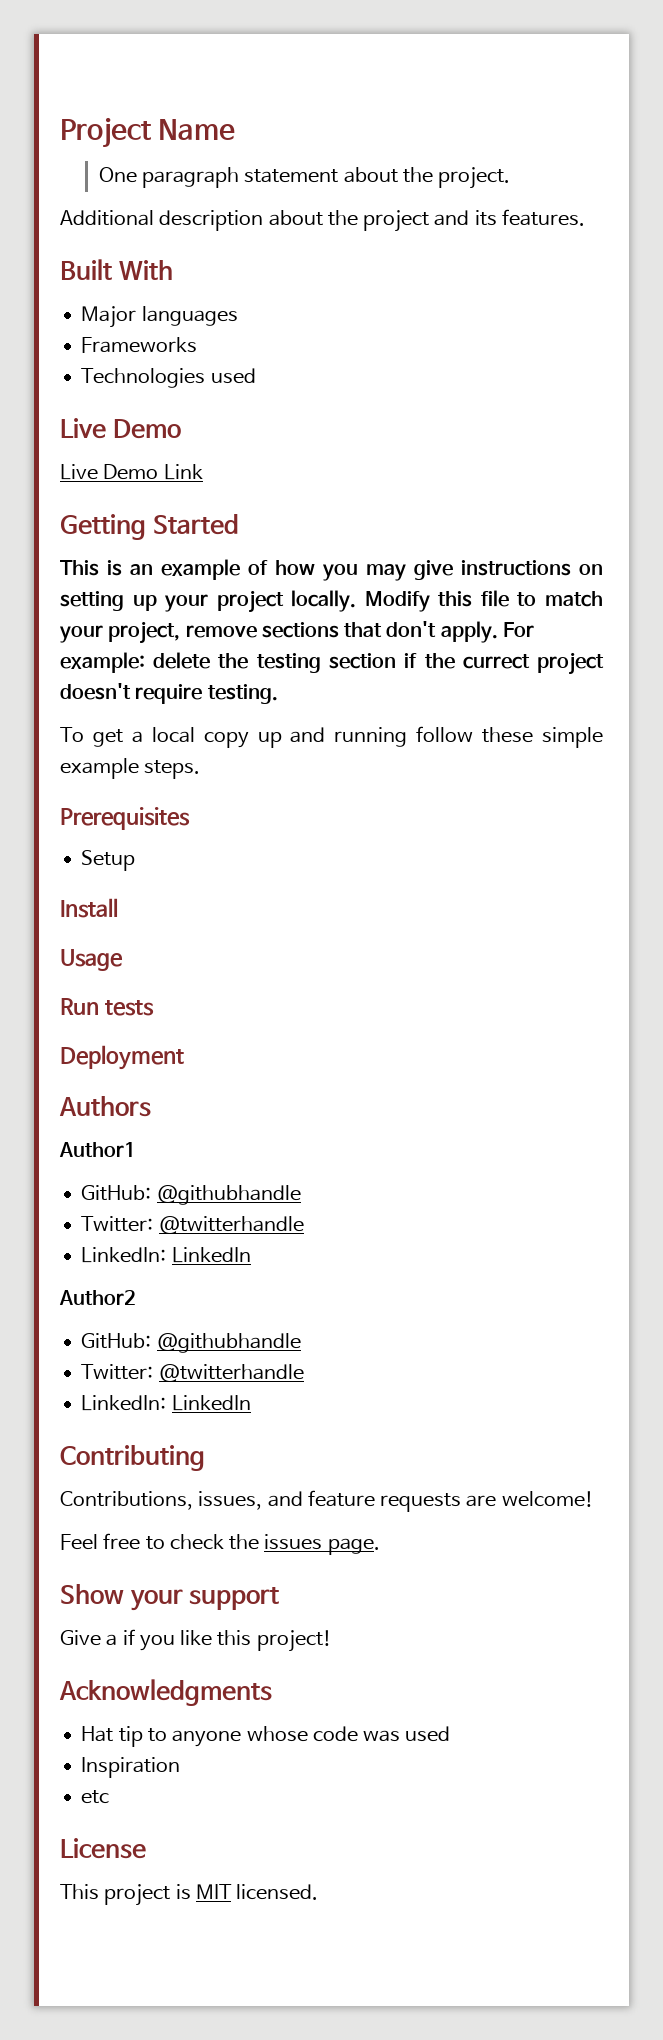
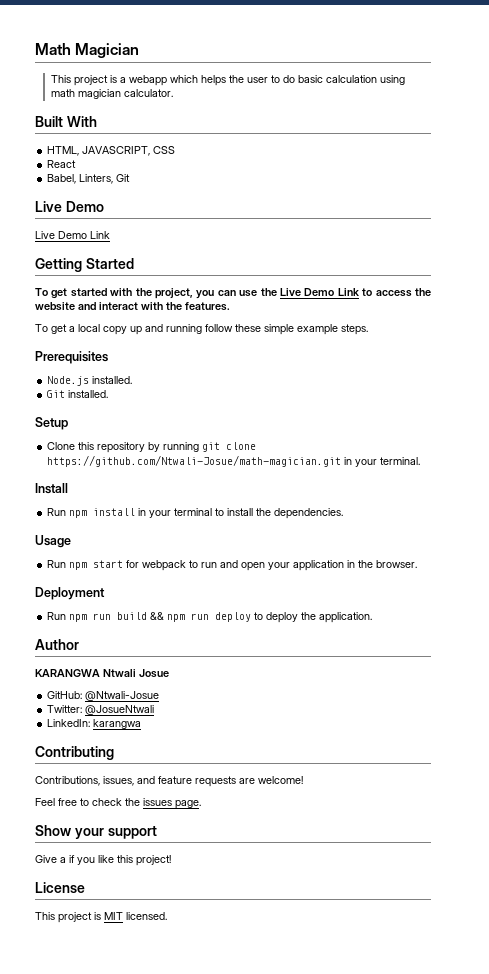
- Project Name
- One paragraph statement about the project.
- Additional description about the project and its features.
+ Math Magician
+ This project is a webapp which helps the user to do basic calculation using math magician calculator.
  Built With
- Major languages
- Frameworks
- Technologies used
+ HTML, JAVASCRIPT, CSS
+ React
+ Babel, Linters, Git
- This is an example of how you may give instructions on setting up your project locally. Modify this file to match your project, remove sections that don't apply. For example: delete the testing section if the currect project doesn't require testing.
+ To get started with the project, you can use the Live Demo Link to access the website and interact with the features.
+ Node.js installed.
+ Git installed.
  Setup
+ Clone this repository by running git clone https://github.com/Ntwali-Josue/math-magician.git in your terminal.
  Install
+ Run npm install in your terminal to install the dependencies.
  Usage
- Run tests
+ Run npm start for webpack to run and open your application in the browser.
  Deployment
- Authors
- Author1
- GitHub: @githubhandle
- Twitter: @twitterhandle
- LinkedIn: LinkedIn
- Author2
- GitHub: @githubhandle
- Twitter: @twitterhandle
- LinkedIn: LinkedIn
+ Run npm run build && npm run deploy to deploy the application.
+ Author
+ KARANGWA Ntwali Josue
+ GitHub: @Ntwali-Josue
+ Twitter: @JosueNtwali
+ LinkedIn: karangwa
- Acknowledgments
- Hat tip to anyone whose code was used
- Inspiration
- etc

